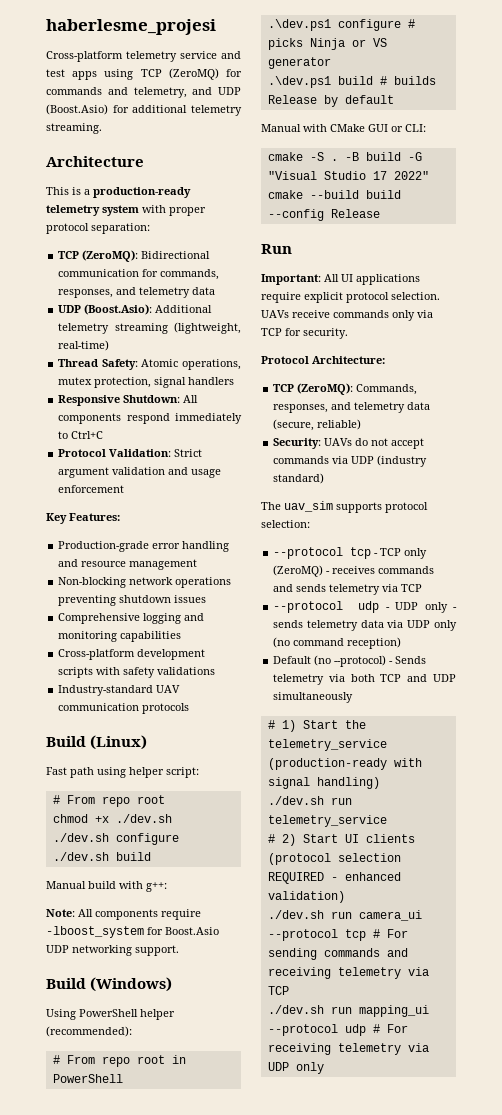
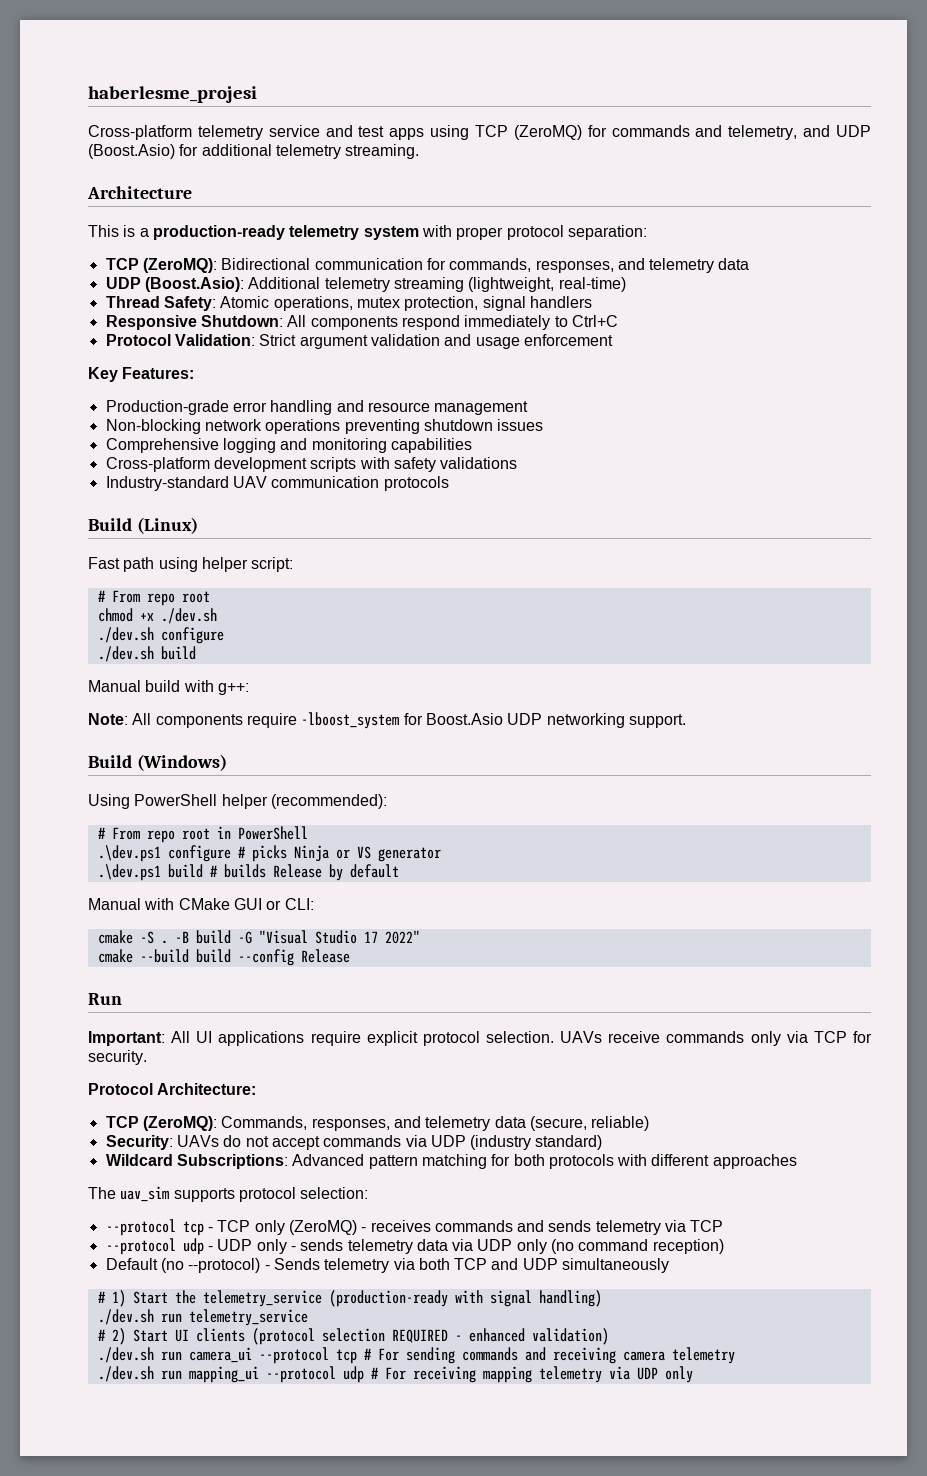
+ Wildcard Subscriptions: Advanced pattern matching for both protocols with different approaches
- ./dev.sh run camera_ui --protocol tcp # For sending commands and receiving telemetry via TCP
+ ./dev.sh run camera_ui --protocol tcp # For sending commands and receiving camera telemetry
- ./dev.sh run mapping_ui --protocol udp # For receiving telemetry via UDP only
+ ./dev.sh run mapping_ui --protocol udp # For receiving mapping telemetry via UDP only

